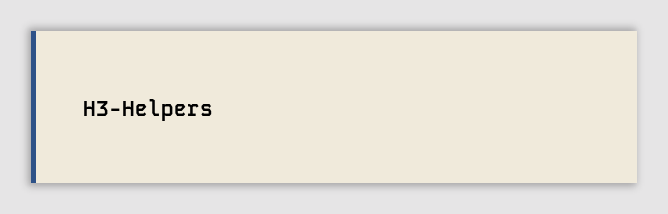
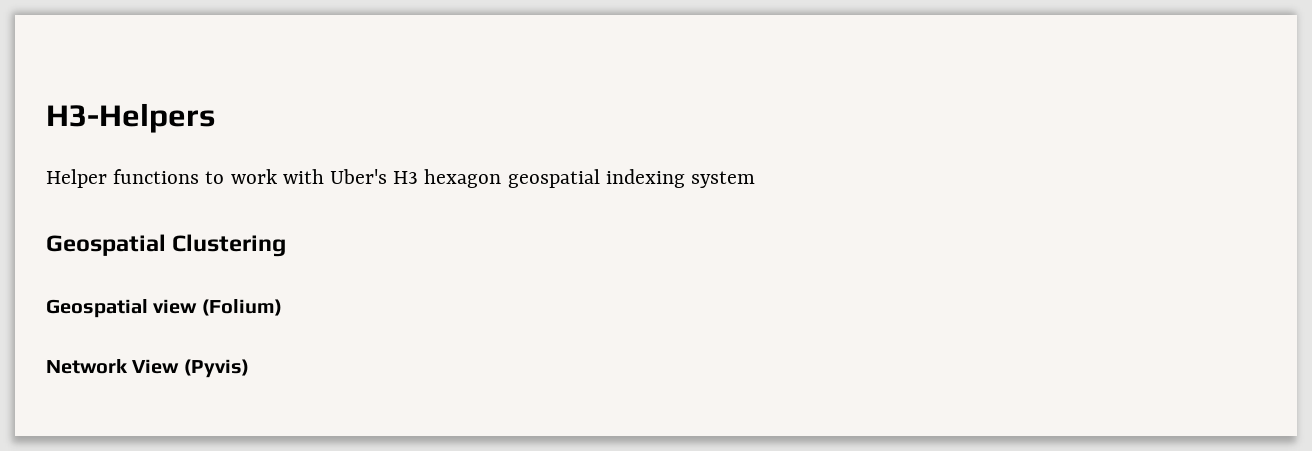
+ Helper functions to work with Uber's H3 hexagon geospatial indexing system
+ Geospatial Clustering
+ Geospatial view (Folium)
+ Network View (Pyvis)

